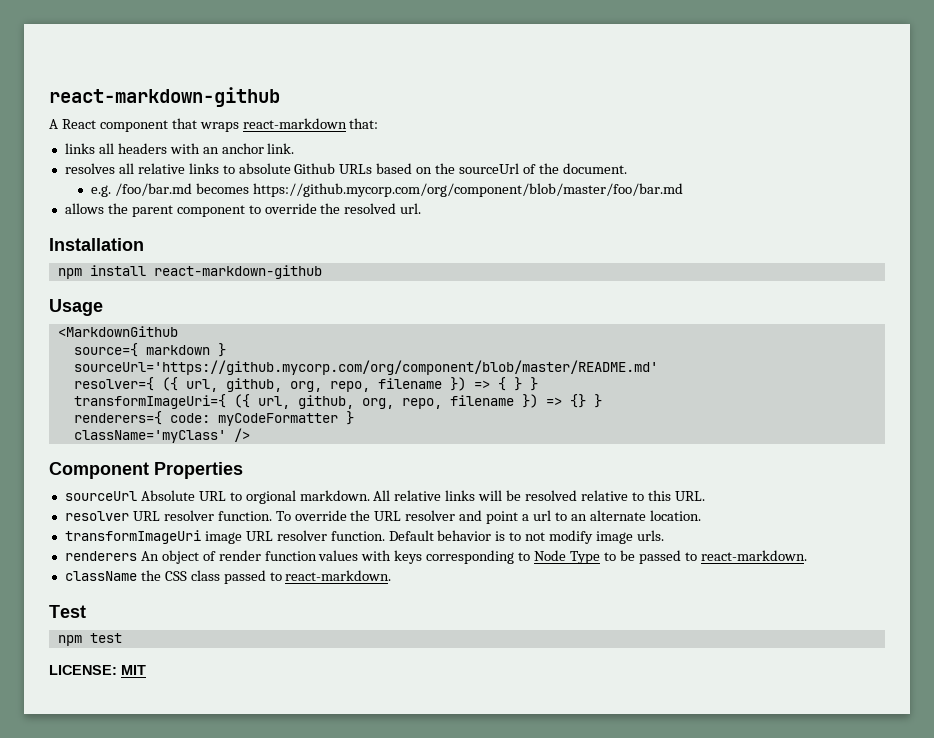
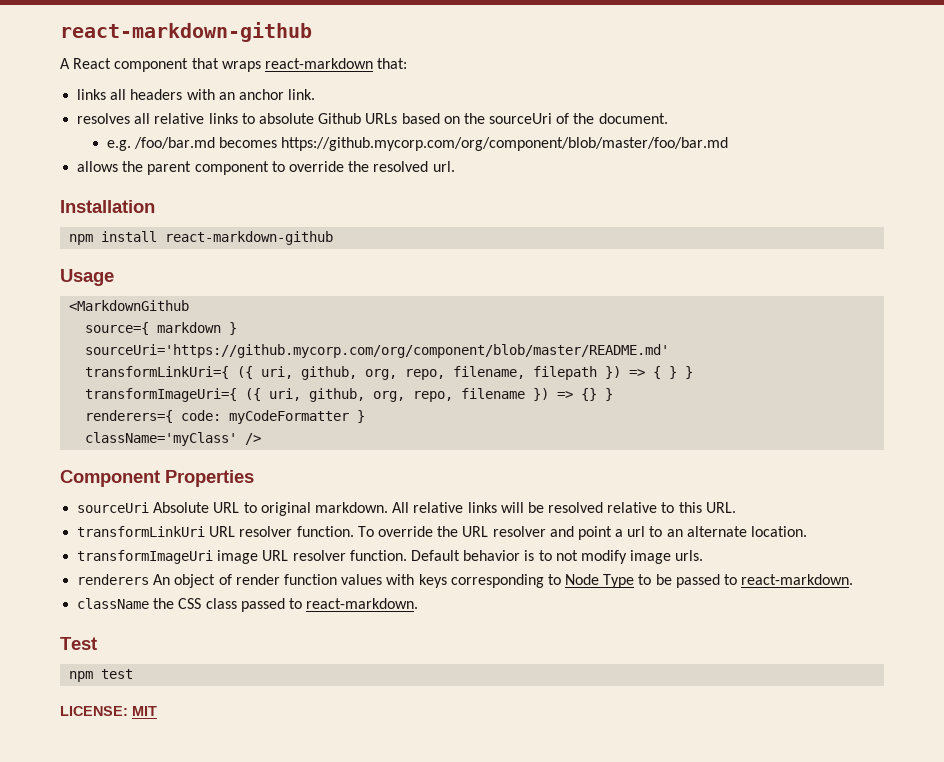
- resolves all relative links to absolute Github URLs based on the sourceUrl of the document.
+ resolves all relative links to absolute Github URLs based on the sourceUri of the document.
- sourceUrl='https://github.mycorp.com/org/component/blob/master/README.md'
- resolver={ ({ url, github, org, repo, filename }) => { } }
+ sourceUri='https://github.mycorp.com/org/component/blob/master/README.md'
+ transformLinkUri={ ({ uri, github, org, repo, filename, filepath }) => { } }
- transformImageUri={ ({ url, github, org, repo, filename }) => {} }
+ transformImageUri={ ({ uri, github, org, repo, filename }) => {} }
- sourceUrl Absolute URL to orgional markdown.
+ sourceUri Absolute URL to original markdown.
- resolver URL resolver function.
+ transformLinkUri URL resolver function.

